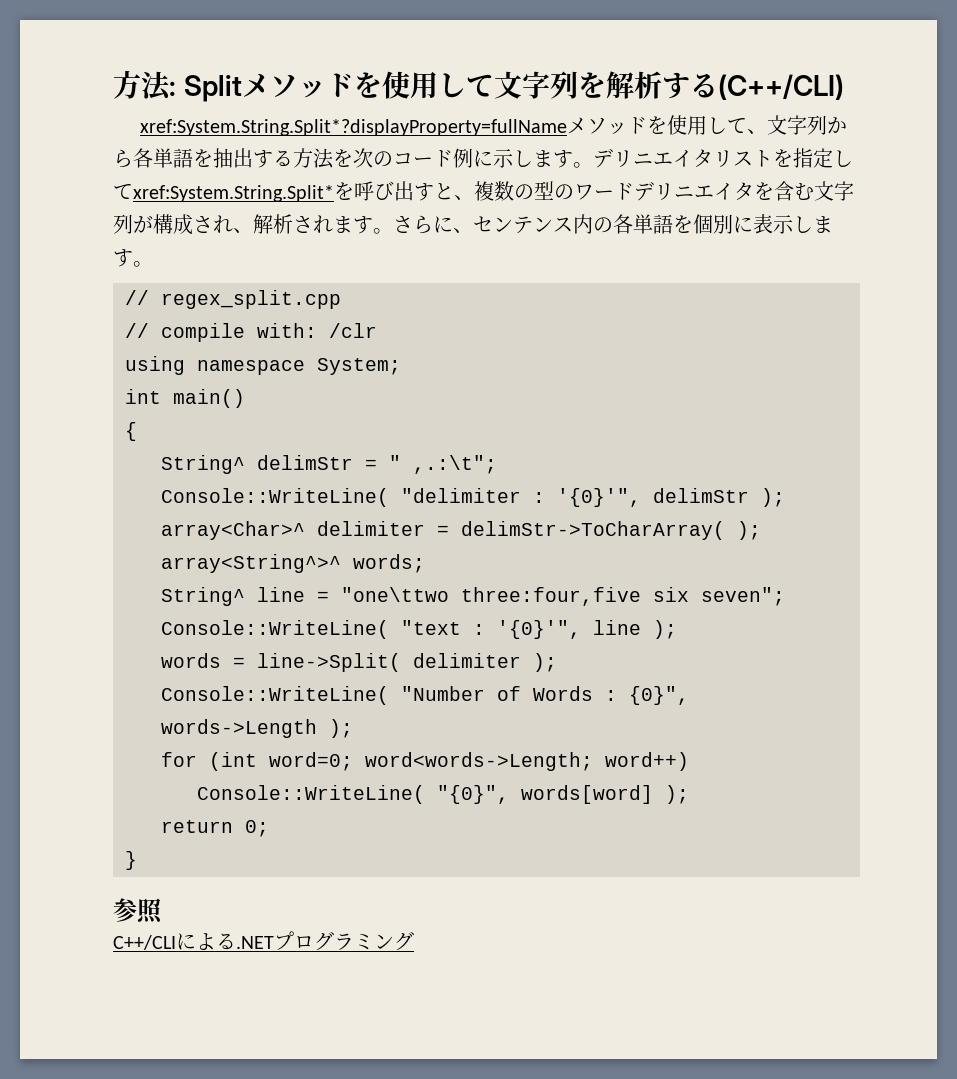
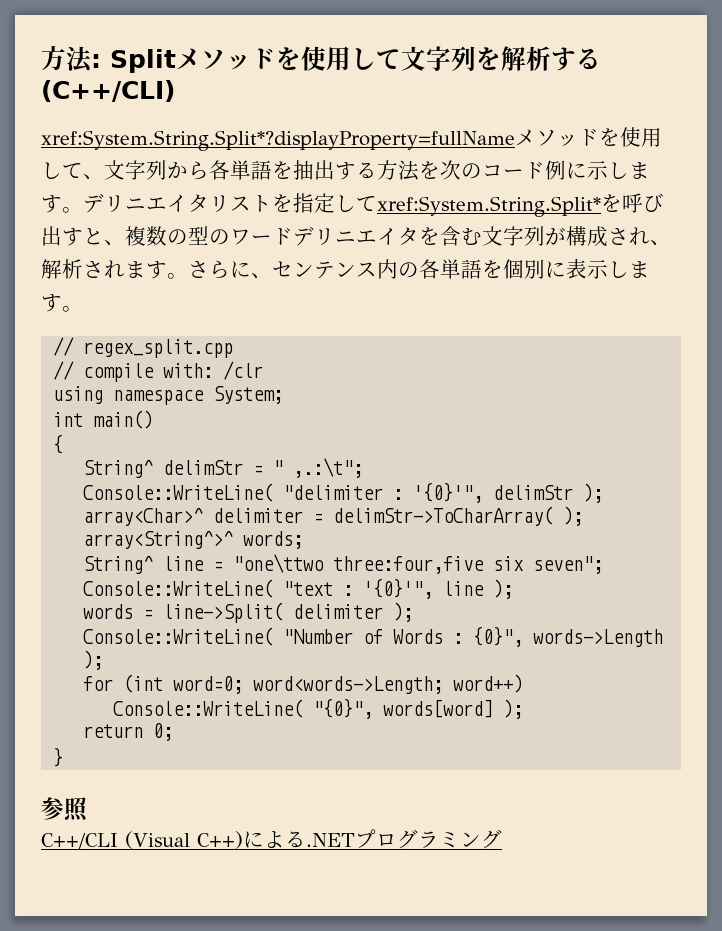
- C++/CLIによる.NETプログラミング
+ C++/CLI (Visual C++)による.NETプログラミング

